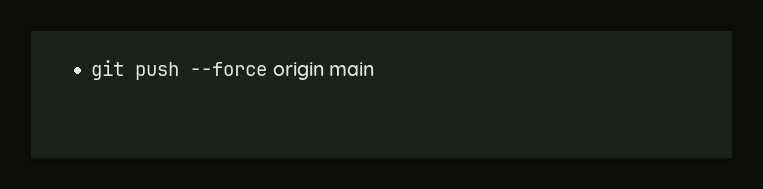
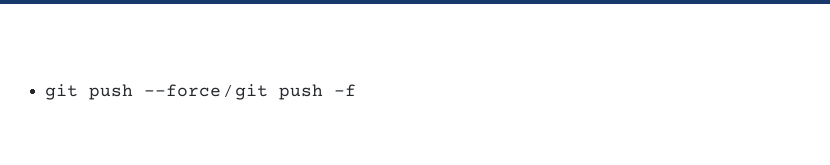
- git push --force origin main
+ git push --force / git push -f

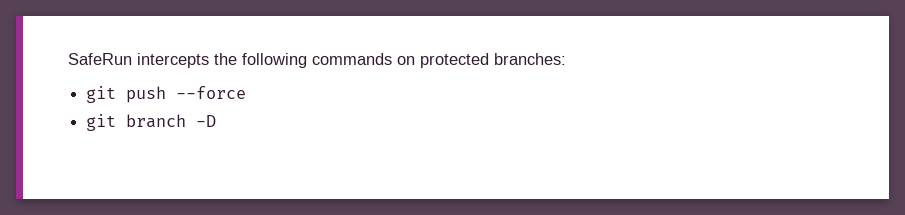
+ SafeRun intercepts the following commands on protected branches:
- git push --force / git push -f
+ git push --force
+ git branch -D

